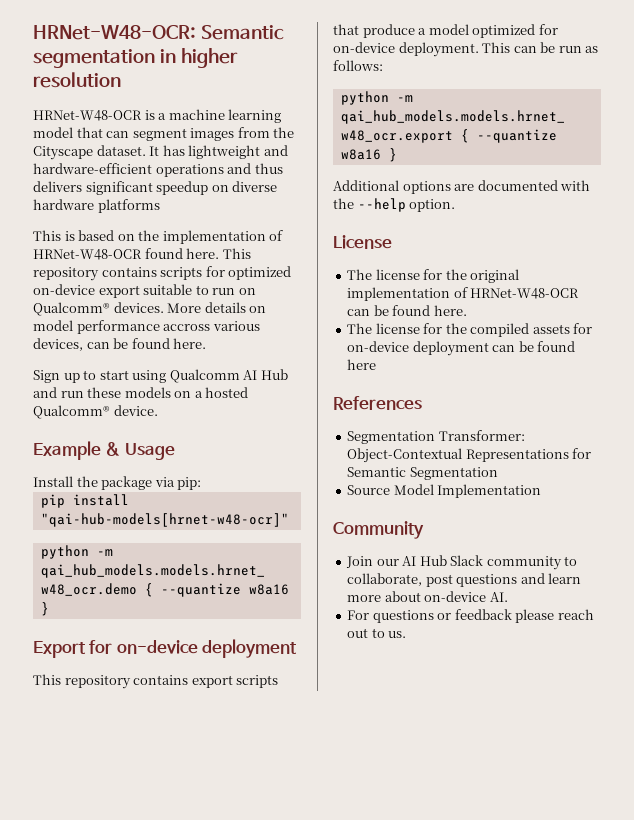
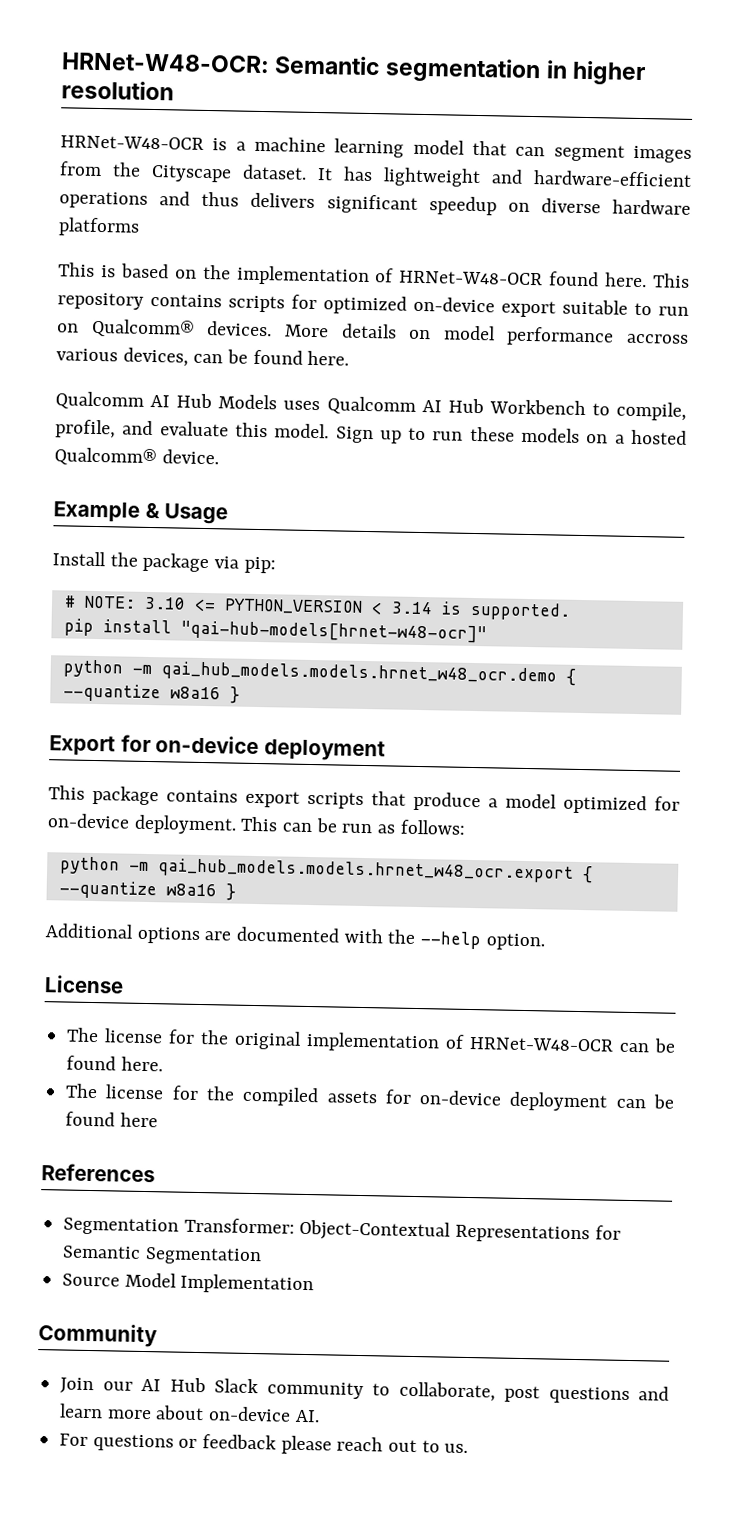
- Sign up to start using Qualcomm AI Hub and run these models on a hosted Qualcomm® device.
+ Qualcomm AI Hub Models uses Qualcomm AI Hub Workbench to compile, profile, and evaluate this model. Sign up to run these models on a hosted Qualcomm® device.
+ # NOTE: 3.10 <= PYTHON_VERSION < 3.14 is supported.
- This repository contains export scripts that produce a model optimized for on-device deployment.
+ This package contains export scripts that produce a model optimized for on-device deployment.

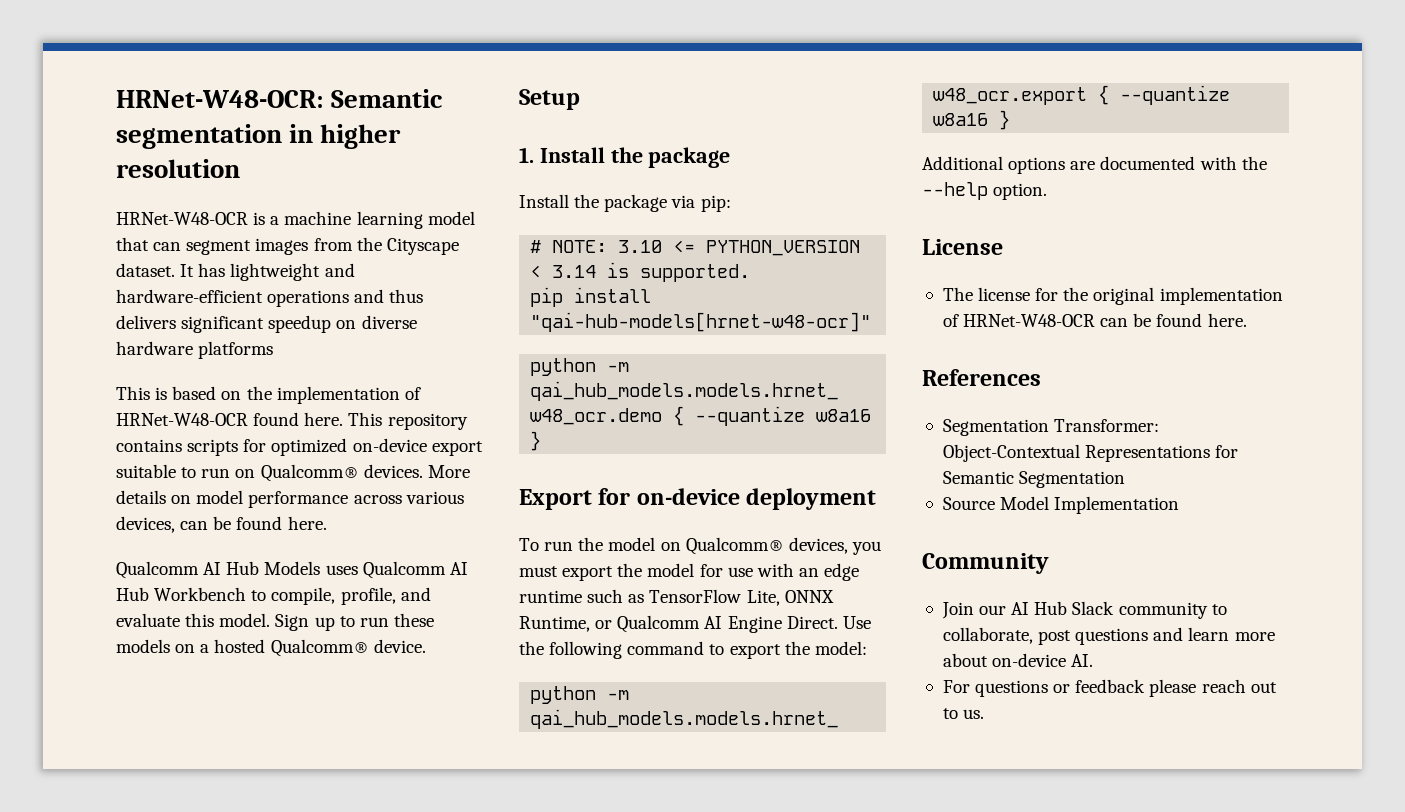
- More details on model performance accross various devices, can be found here.
+ More details on model performance across various devices, can be found here.
- Example & Usage
+ Setup
+ 1. Install the package
- This package contains export scripts that produce a model optimized for on-device deployment. This can be run as follows:
+ To run the model on Qualcomm® devices, you must export the model for use with an edge runtime such as TensorFlow Lite, ONNX Runtime, or Qualcomm AI Engine Direct. Use the following command to export the model:
- The license for the compiled assets for on-device deployment can be found here

